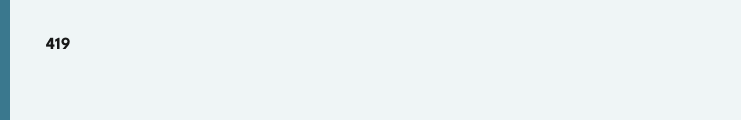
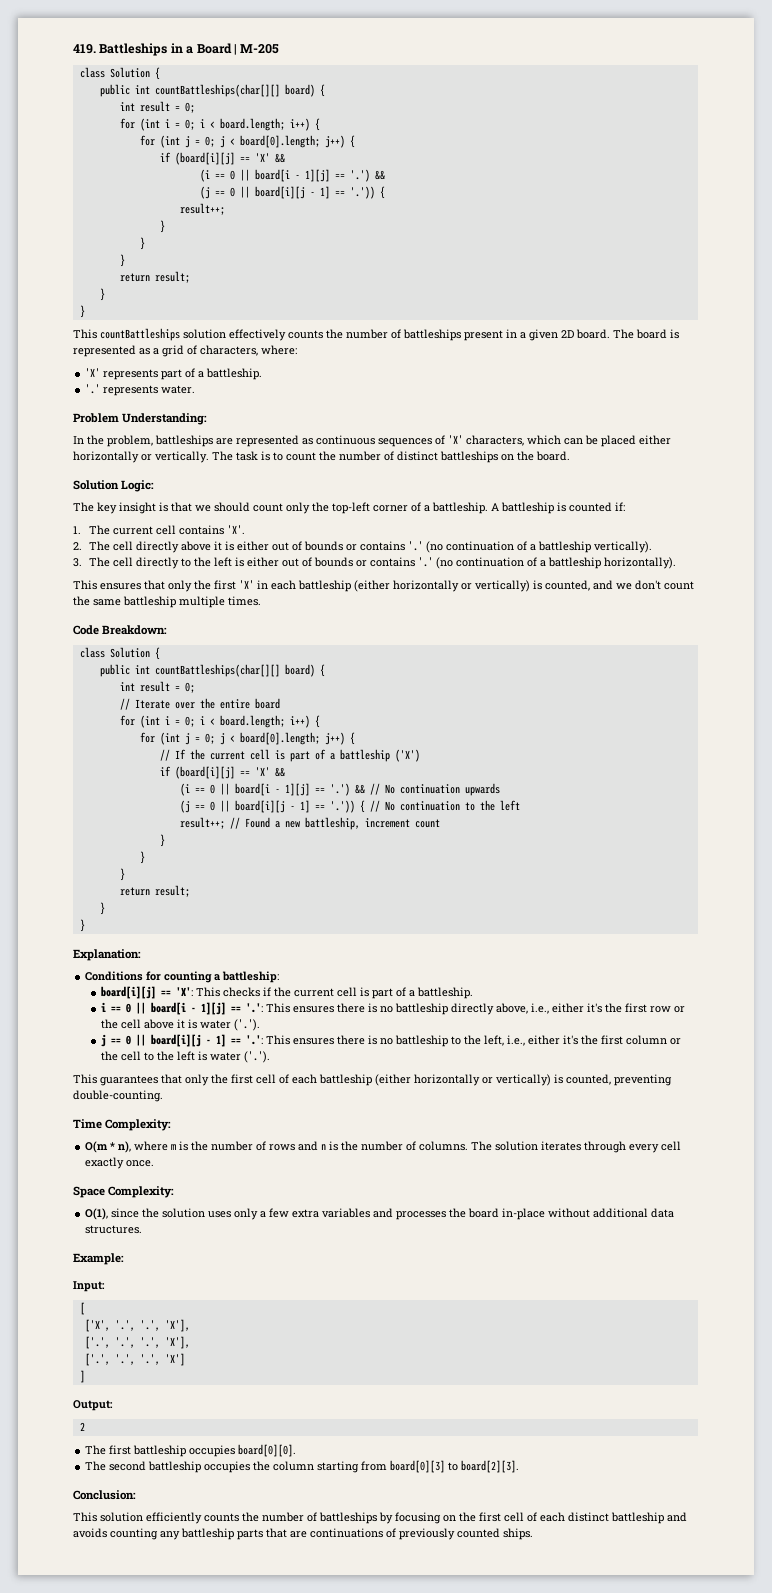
- 419
+ 419. Battleships in a Board | M-205
+ class Solution {
+ public int countBattleships(char[][] board) {
+ int result = 0;
+ for (int i = 0; i < board.length; i++) {
+ for (int j = 0; j < board[0].length; j++) {
+ if (board[i][j] == 'X' &&
+ (i == 0 || board[i - 1][j] == '.') &&
+ (j == 0 || board[i][j - 1] == '.')) {
+ result++;
+ }
+ }
+ }
+ return result;
+ }
+ }
+ This countBattleships solution effectively counts the number of battleships present in a given 2D board. The board is represented as a grid of characters, where:
+ 'X' represents part of a battleship.
+ '.' represents water.
+ Problem Understanding:
+ In the problem, battleships are represented as continuous sequences of 'X' characters, which can be placed either horizontally or vertically. The task is to count the number of distinct battleships on the board.
+ Solution Logic:
+ The key insight is that we should count only the top-left corner of a battleship. A battleship is counted if:
+ 1. The current cell contains 'X'.
+ 2. The cell directly above it is either out of bounds or contains '.' (no continuation of a battleship vertically).
+ 3. The cell directly to the left is either out of bounds or contains '.' (no continuation of a battleship horizontally).
+ This ensures that only the first 'X' in each battleship (either horizontally or vertically) is counted, and we don't count the same battleship multiple times.
+ Code Breakdown:
+ class Solution {
+ public int countBattleships(char[][] board) {
+ int result = 0;
+ // Iterate over the entire board
+ for (int i = 0; i < board.length; i++) {
+ for (int j = 0; j < board[0].length; j++) {
+ // If the current cell is part of a battleship ('X')
+ if (board[i][j] == 'X' &&
+ (i == 0 || board[i - 1][j] == '.') && // No continuation upwards
+ (j == 0 || board[i][j - 1] == '.')) { // No continuation to the left
+ result++; // Found a new battleship, increment count
+ }
+ }
+ }
+ return result;
+ }
+ }
+ Explanation:
+ Conditions for counting a battleship:
+ board[i][j] == 'X': This checks if the current cell is part of a battleship.
+ i == 0 || board[i - 1][j] == '.': This ensures there is no battleship directly above, i.e., either it's the first row or the cell above it is water ('.').
+ j == 0 || board[i][j - 1] == '.': This ensures there is no battleship to the left, i.e., either it's the first column or the cell to the left is water ('.').
+ This guarantees that only the first cell of each battleship (either horizontally or vertically) is counted, preventing double-counting.
+ Time Complexity:
+ O(m * n), where m is the number of rows and n is the number of columns. The solution iterates through every cell exactly once.
+ Space Complexity:
+ O(1), since the solution uses only a few extra variables and processes the board in-place without additional data structures.
+ Example:
+ Input:
+ [
+ ['X', '.', '.', 'X'],
+ ['.', '.', '.', 'X'],
+ ['.', '.', '.', 'X']
+ ]
+ Output:
+ 2
+ The first battleship occupies board[0][0].
+ The second battleship occupies the column starting from board[0][3] to board[2][3].
+ Conclusion:
+ This solution efficiently counts the number of battleships by focusing on the first cell of each distinct battleship and avoids counting any battleship parts that are continuations of previously counted ships.

